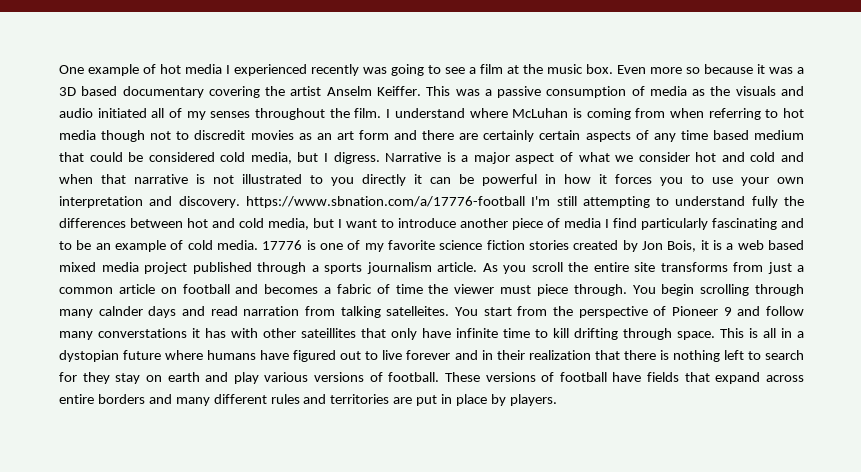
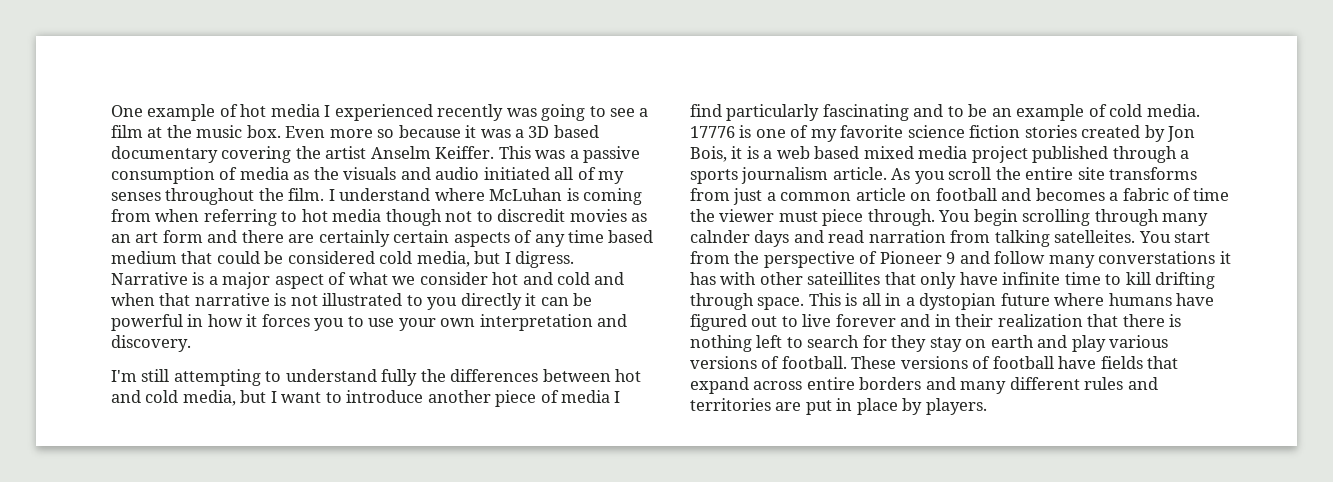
- Narrative is a major aspect of what we consider hot and cold and when that narrative is not illustrated to you directly it can be powerful in how it forces you to use your own interpretation and discovery. https://www.sbnation.com/a/17776-football I'm still attempting to understand fully the differences between hot and cold media, but I want to introduce another piece of media I find particularly fascinating and to be an example of cold media.
+ Narrative is a major aspect of what we consider hot and cold and when that narrative is not illustrated to you directly it can be powerful in how it forces you to use your own interpretation and discovery.
+ I'm still attempting to understand fully the differences between hot and cold media, but I want to introduce another piece of media I find particularly fascinating and to be an example of cold media.

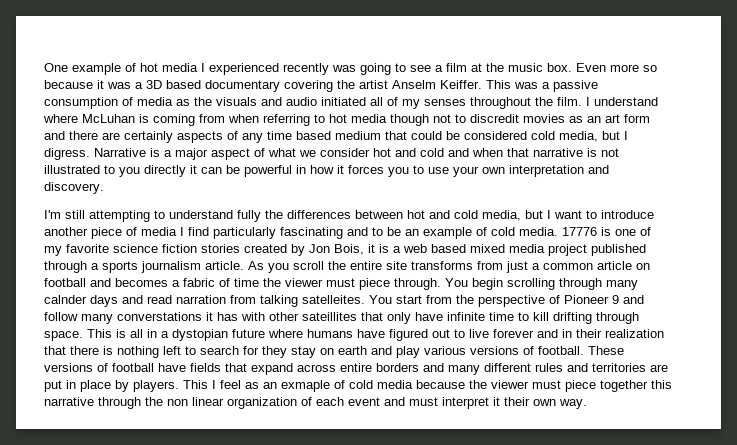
- I understand where McLuhan is coming from when referring to hot media though not to discredit movies as an art form and there are certainly certain aspects of any time based medium that could be considered cold media, but I digress.
+ I understand where McLuhan is coming from when referring to hot media though not to discredit movies as an art form and there are certainly aspects of any time based medium that could be considered cold media, but I digress.
+ This I feel as an exmaple of cold media because the viewer must piece together this narrative through the non linear organization of each event and must interpret it their own way.

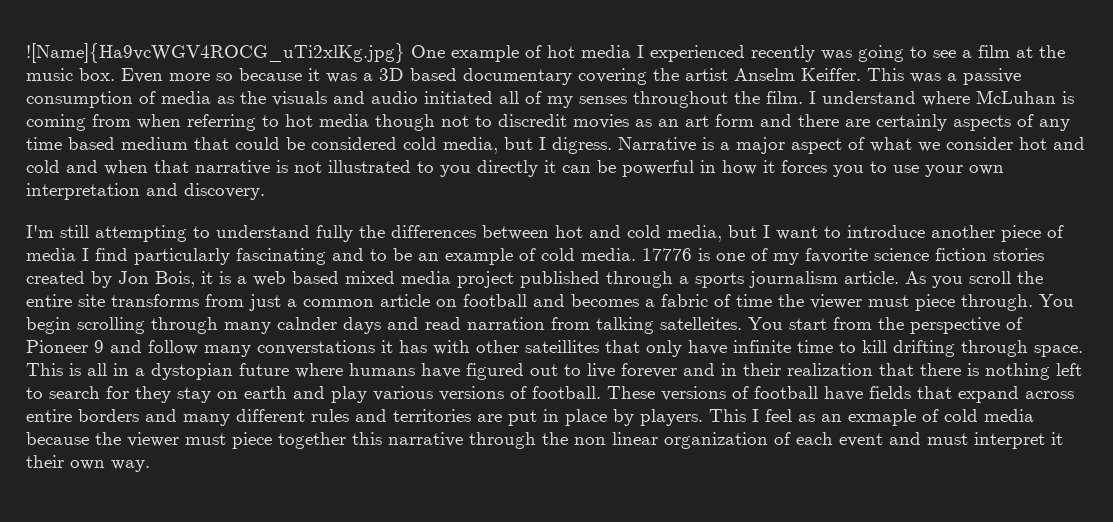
- One example of hot media I experienced recently was going to see a film at the music box.
+ ![Name]{Ha9vcWGV4ROCG_uTi2xlKg.jpg} One example of hot media I experienced recently was going to see a film at the music box.

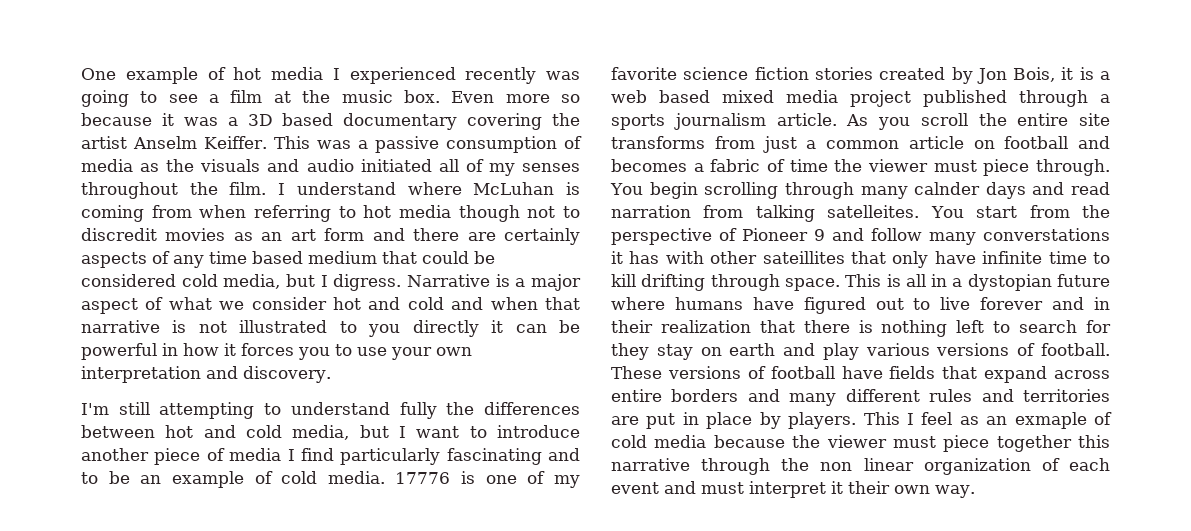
- ![Name]{Ha9vcWGV4ROCG_uTi2xlKg.jpg} One example of hot media I experienced recently was going to see a film at the music box.
+ One example of hot media I experienced recently was going to see a film at the music box.

